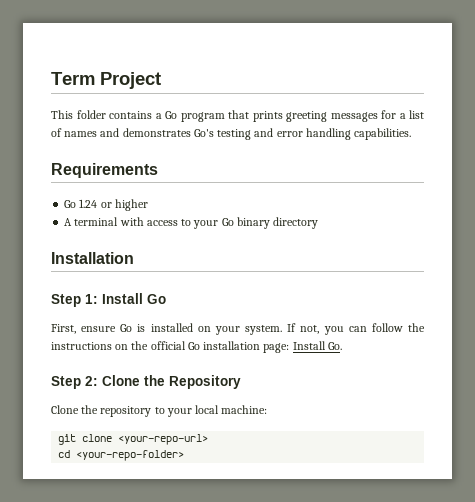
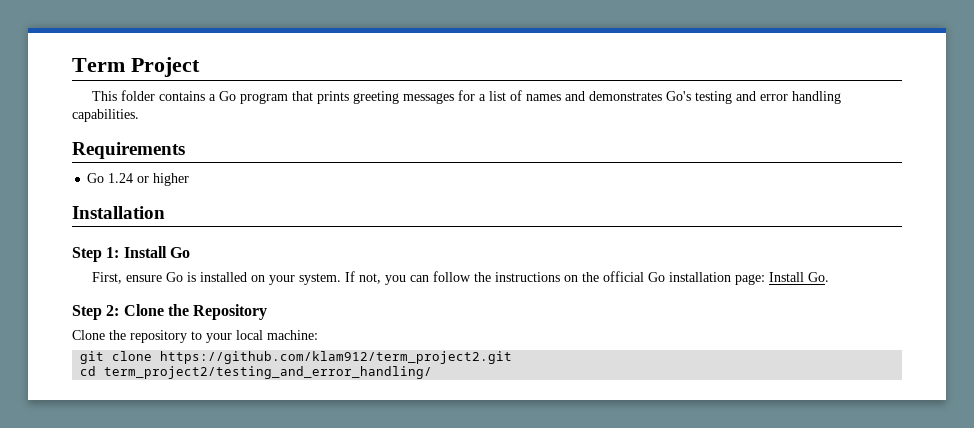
- A terminal with access to your Go binary directory
- git clone <your-repo-url>
+ git clone https://github.com/klam912/term_project2.git
- cd <your-repo-folder>
+ cd term_project2/testing_and_error_handling/

